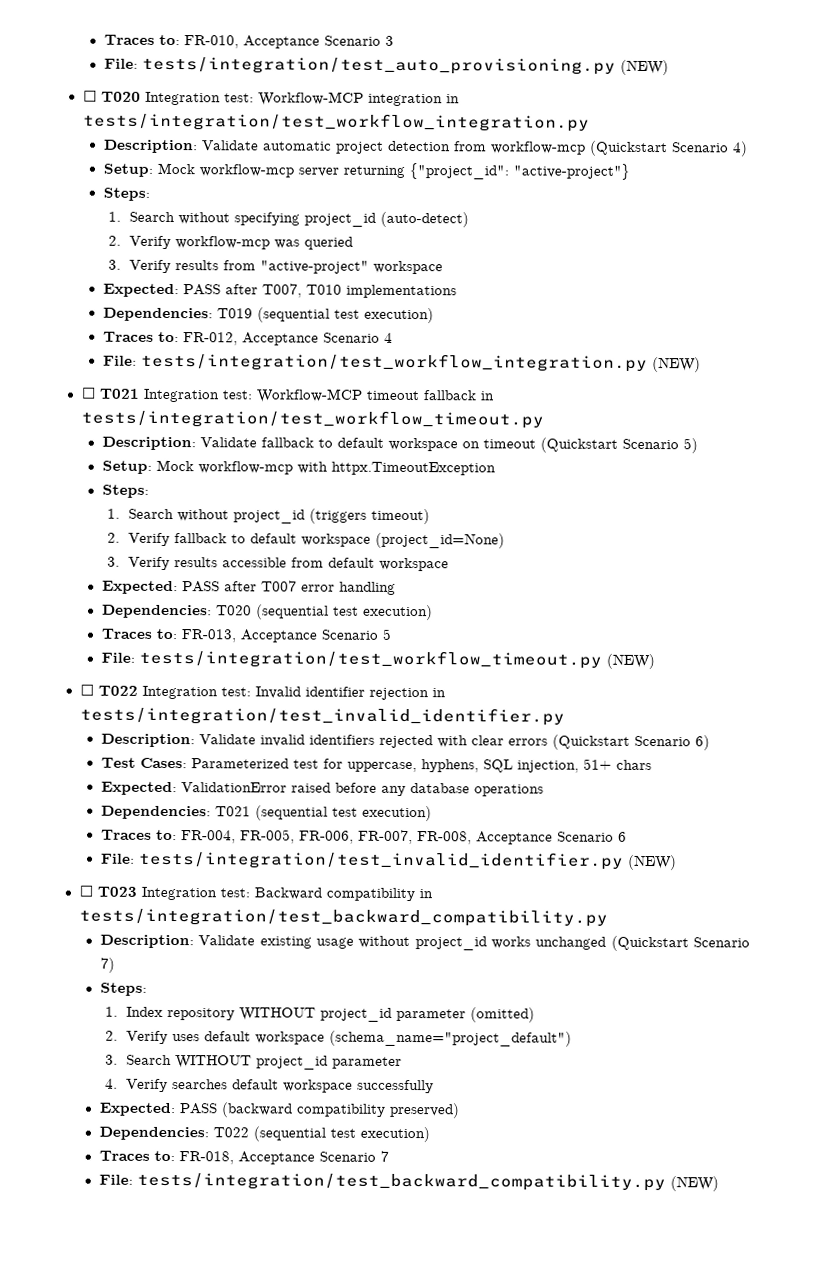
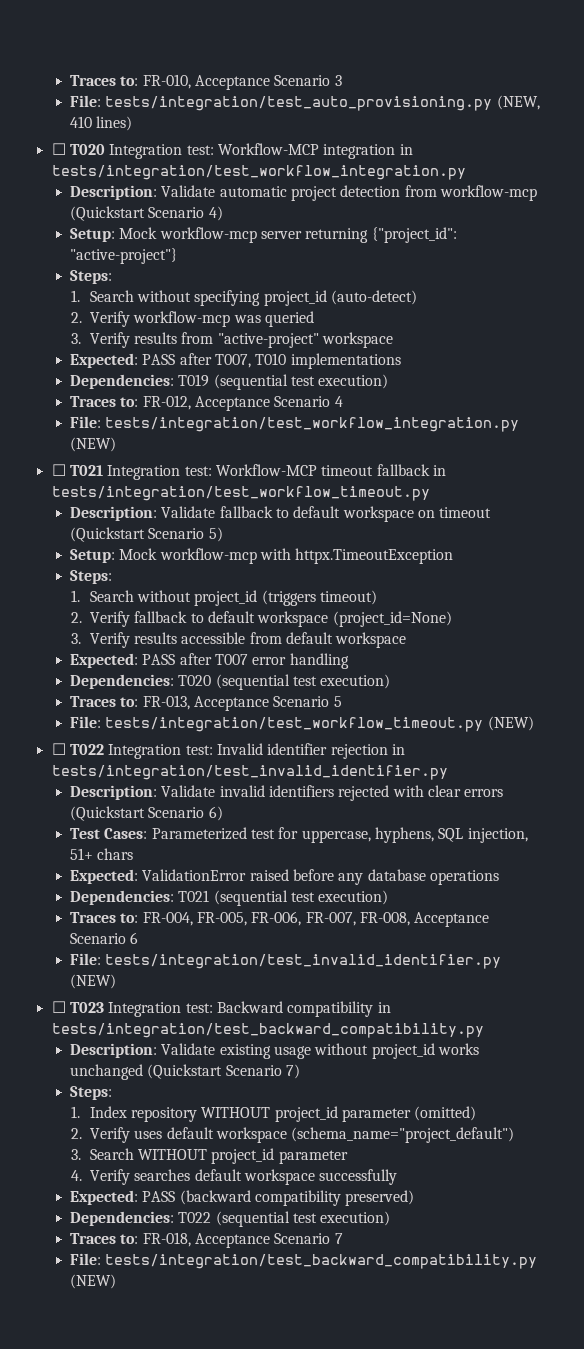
- File: tests/integration/test_auto_provisioning.py (NEW)
+ File: tests/integration/test_auto_provisioning.py (NEW, 410 lines)

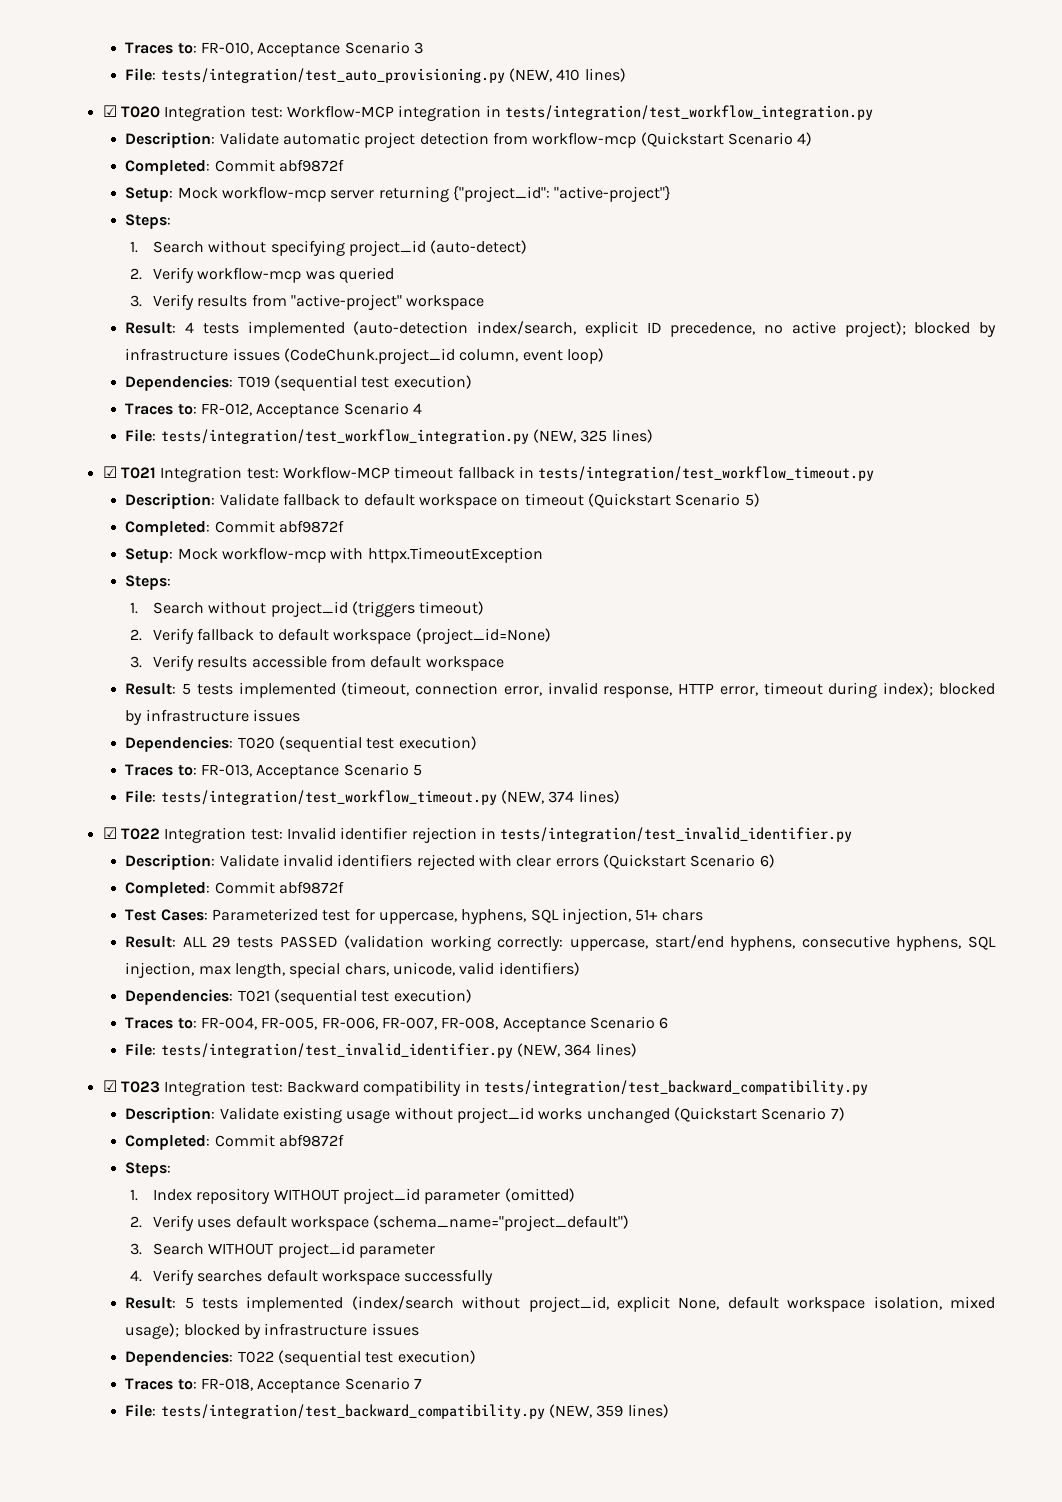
- ☐ T020 Integration test: Workflow-MCP integration in tests/integration/test_workflow_integration.py
+ ☑ T020 Integration test: Workflow-MCP integration in tests/integration/test_workflow_integration.py
  Description: Validate automatic project detection from workflow-mcp (Quickstart Scenario 4)
+ Completed: Commit abf9872f
- Expected: PASS after T007, T010 implementations
+ Result: 4 tests implemented (auto-detection index/search, explicit ID precedence, no active project); blocked by infrastructure issues (CodeChunk.project_id column, event loop)
- File: tests/integration/test_workflow_integration.py (NEW)
- ☐ T021 Integration test: Workflow-MCP timeout fallback in tests/integration/test_workflow_timeout.py
+ File: tests/integration/test_workflow_integration.py (NEW, 325 lines)
+ ☑ T021 Integration test: Workflow-MCP timeout fallback in tests/integration/test_workflow_timeout.py
  Description: Validate fallback to default workspace on timeout (Quickstart Scenario 5)
+ Completed: Commit abf9872f
- Expected: PASS after T007 error handling
+ Result: 5 tests implemented (timeout, connection error, invalid response, HTTP error, timeout during index); blocked by infrastructure issues
- File: tests/integration/test_workflow_timeout.py (NEW)
- ☐ T022 Integration test: Invalid identifier rejection in tests/integration/test_invalid_identifier.py
+ File: tests/integration/test_workflow_timeout.py (NEW, 374 lines)
+ ☑ T022 Integration test: Invalid identifier rejection in tests/integration/test_invalid_identifier.py
  Description: Validate invalid identifiers rejected with clear errors (Quickstart Scenario 6)
+ Completed: Commit abf9872f
- Expected: ValidationError raised before any database operations
+ Result: ALL 29 tests PASSED (validation working correctly: uppercase, start/end hyphens, consecutive hyphens, SQL injection, max length, special chars, unicode, valid identifiers)
- File: tests/integration/test_invalid_identifier.py (NEW)
- ☐ T023 Integration test: Backward compatibility in tests/integration/test_backward_compatibility.py
+ File: tests/integration/test_invalid_identifier.py (NEW, 364 lines)
+ ☑ T023 Integration test: Backward compatibility in tests/integration/test_backward_compatibility.py
  Description: Validate existing usage without project_id works unchanged (Quickstart Scenario 7)
+ Completed: Commit abf9872f
- Expected: PASS (backward compatibility preserved)
+ Result: 5 tests implemented (index/search without project_id, explicit None, default workspace isolation, mixed usage); blocked by infrastructure issues
- File: tests/integration/test_backward_compatibility.py (NEW)
+ File: tests/integration/test_backward_compatibility.py (NEW, 359 lines)

